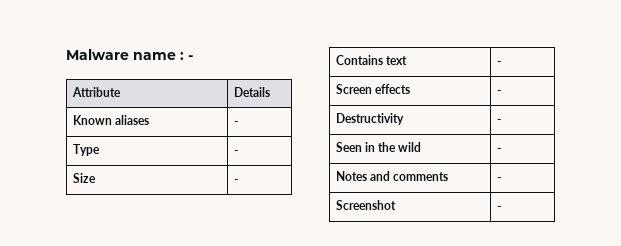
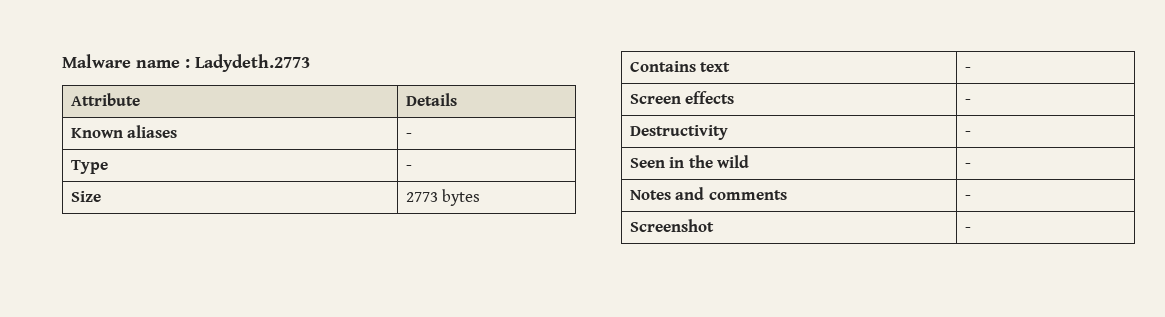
- Malware name : -
+ Malware name : Ladydeth.2773
- Size | -
+ Size | 2773 bytes

